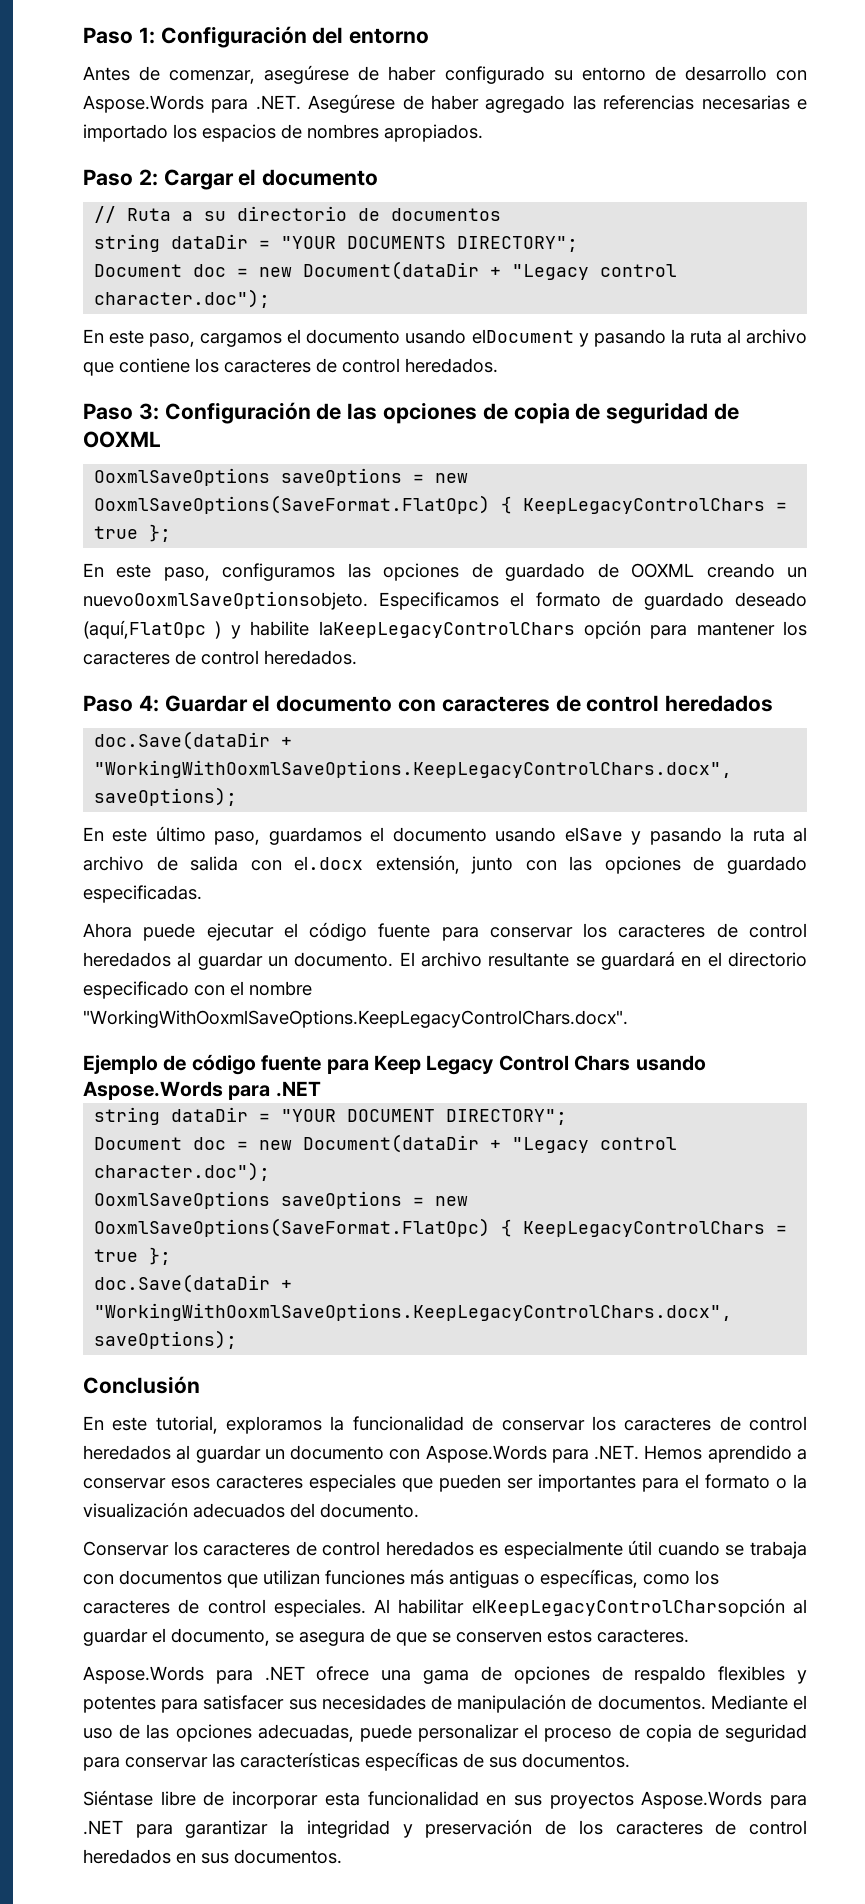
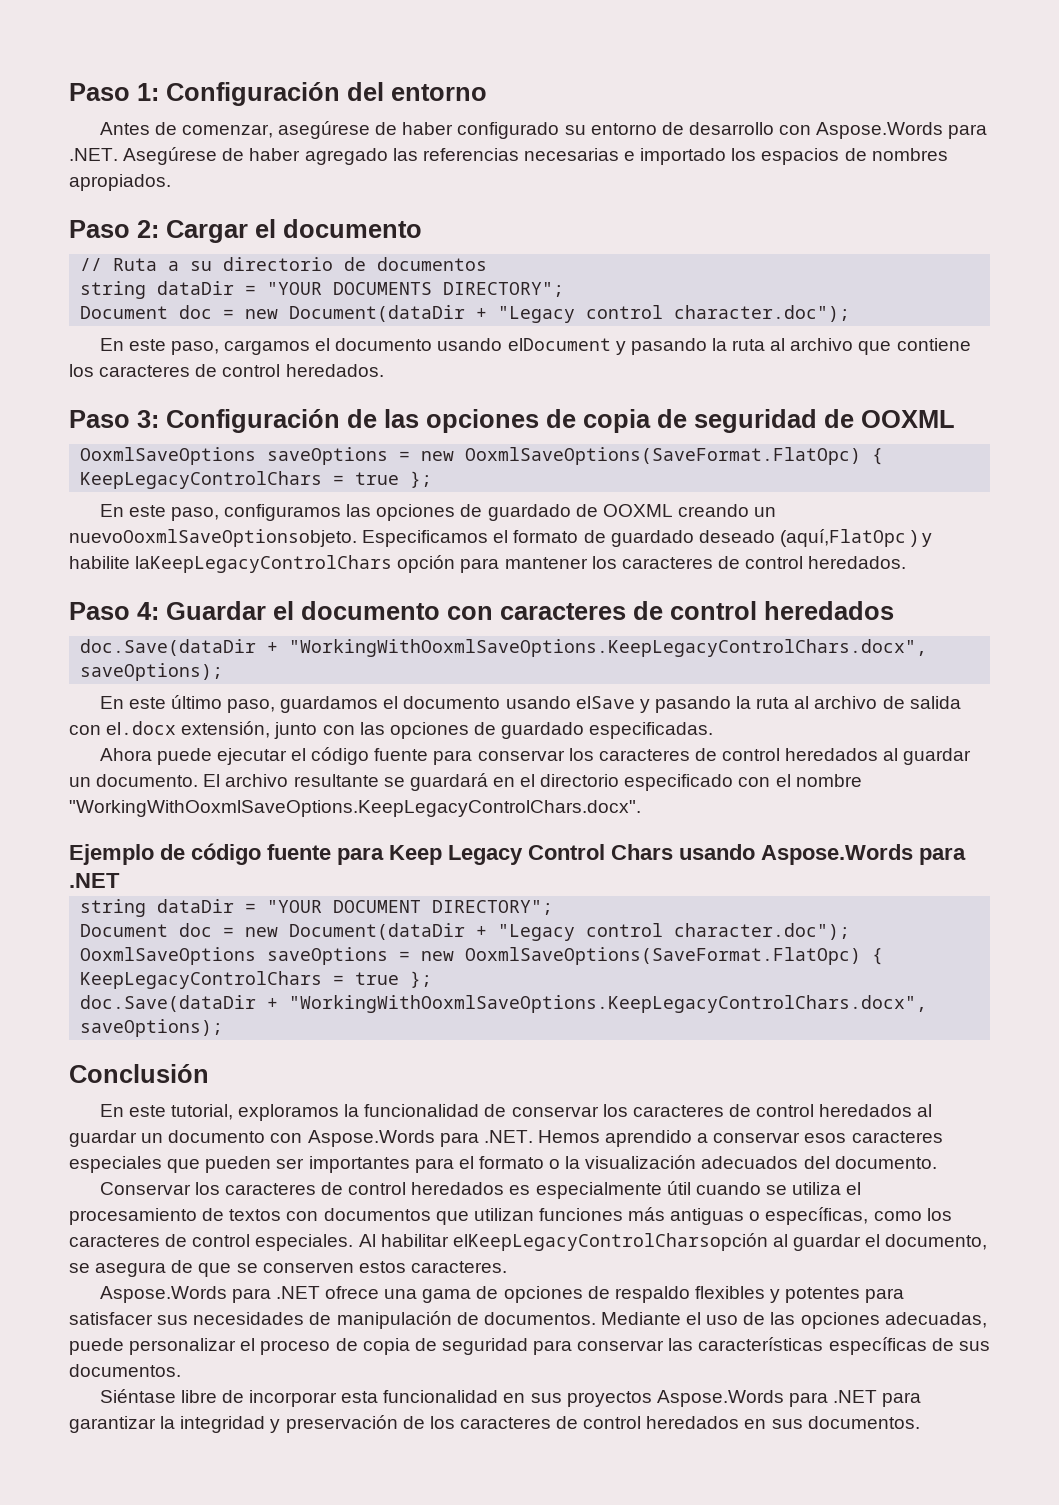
- Conservar los caracteres de control heredados es especialmente útil cuando se trabaja con documentos que utilizan funciones más antiguas o específicas, como los caracteres de control especiales.
+ Conservar los caracteres de control heredados es especialmente útil cuando se utiliza el procesamiento de textos con documentos que utilizan funciones más antiguas o específicas, como los caracteres de control especiales.

